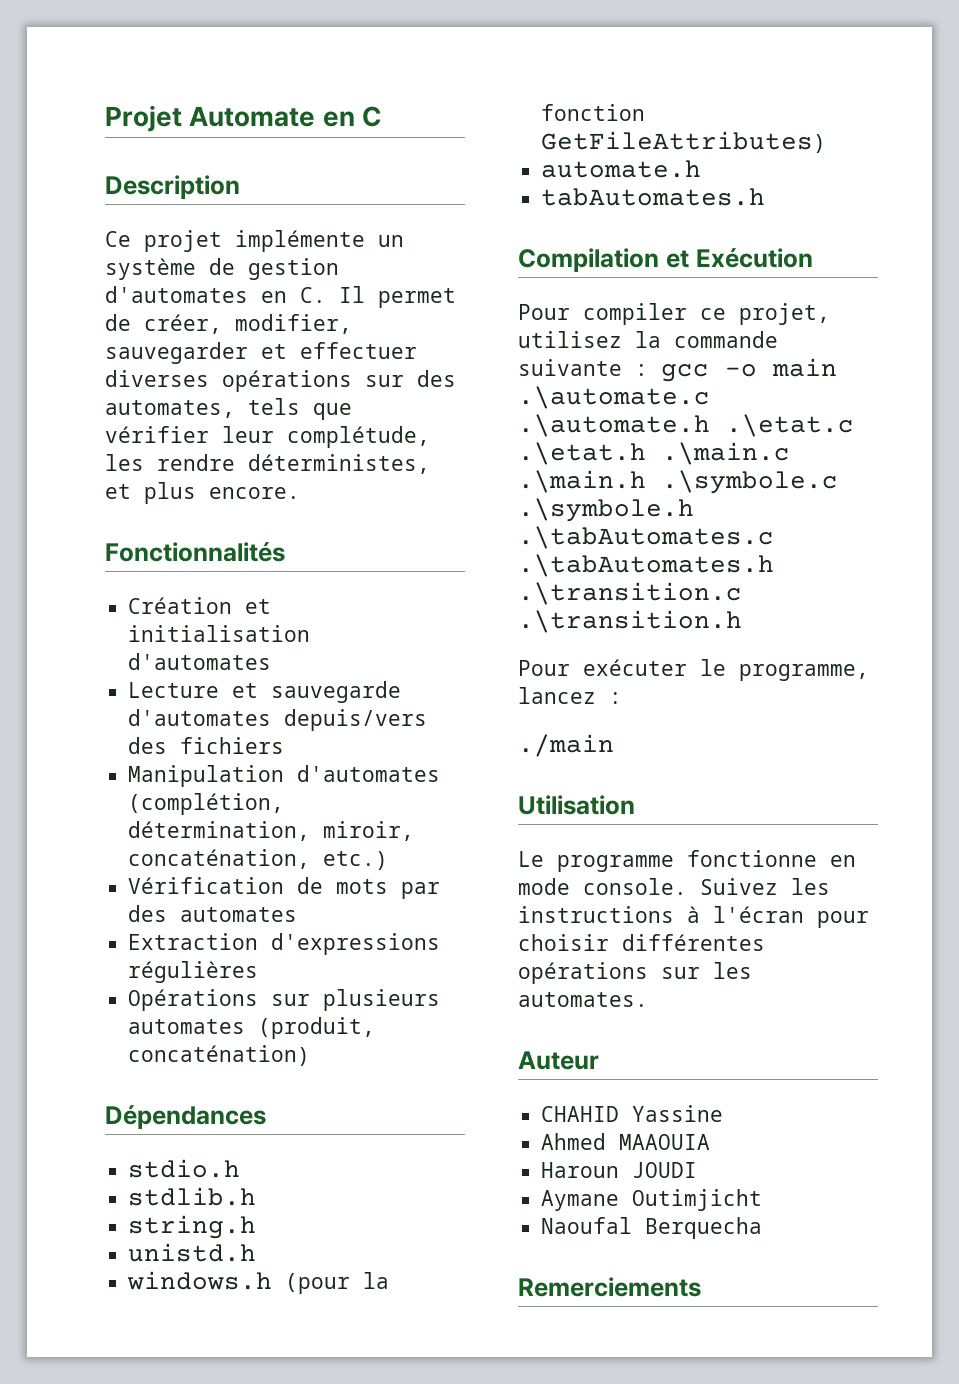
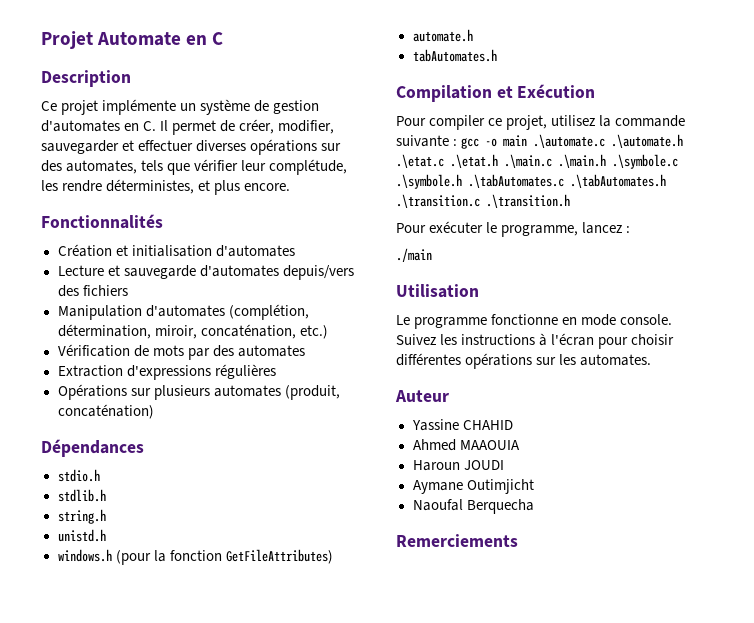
- CHAHID Yassine
+ Yassine CHAHID

